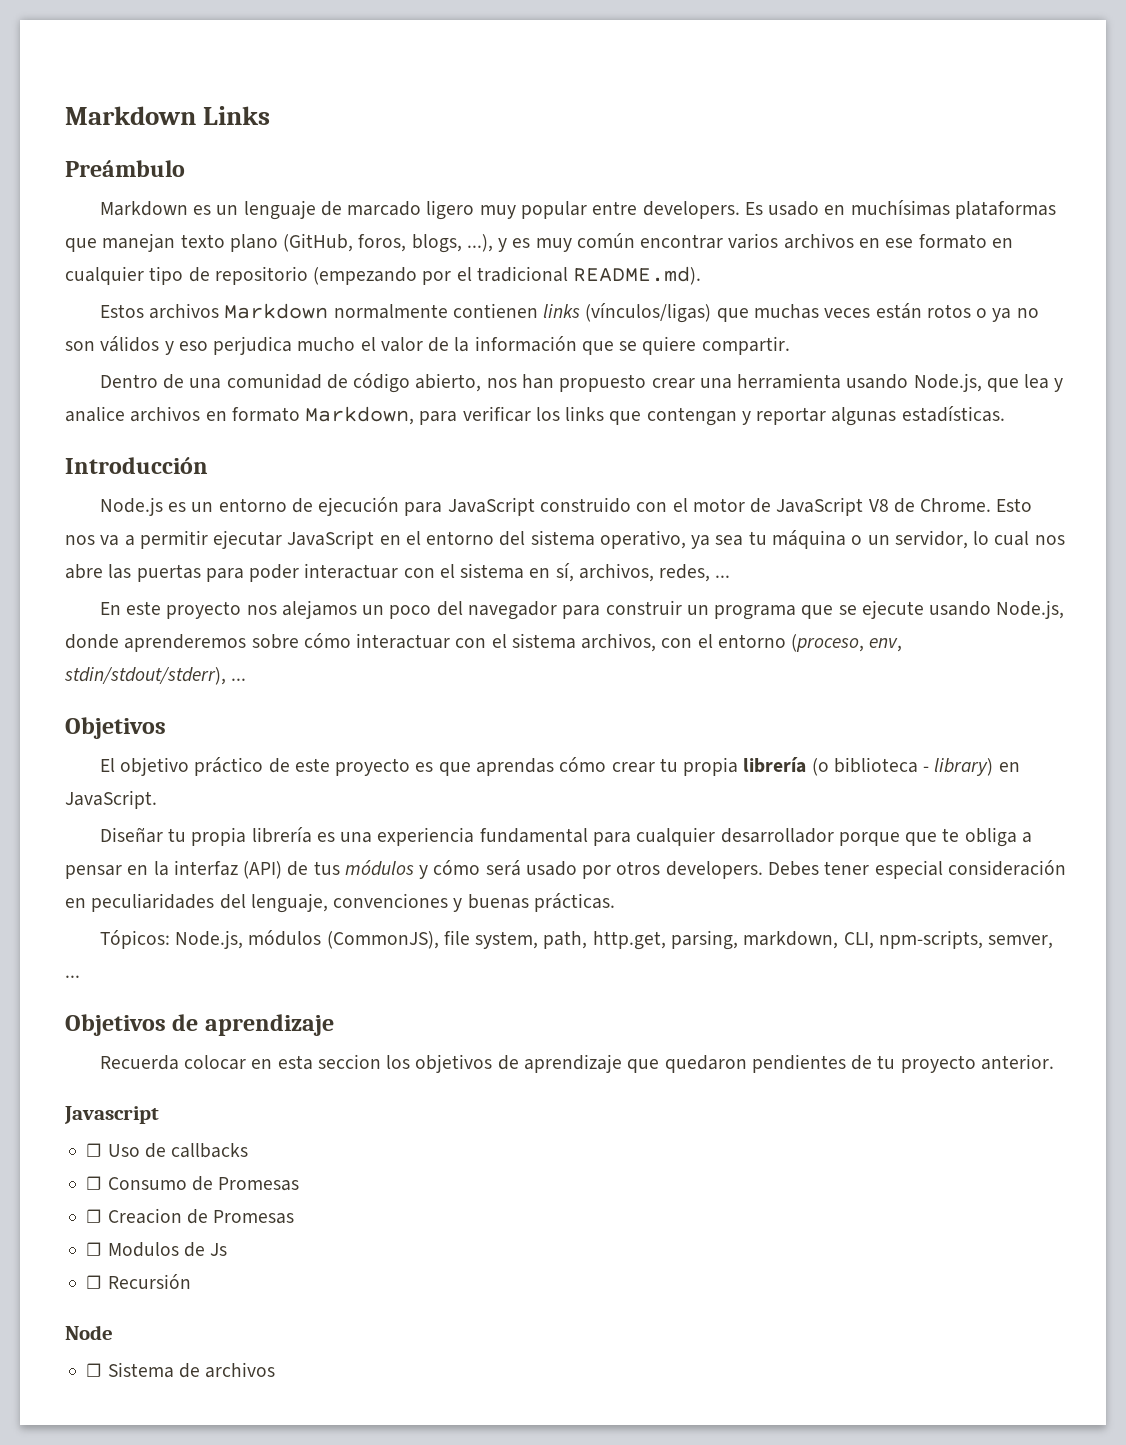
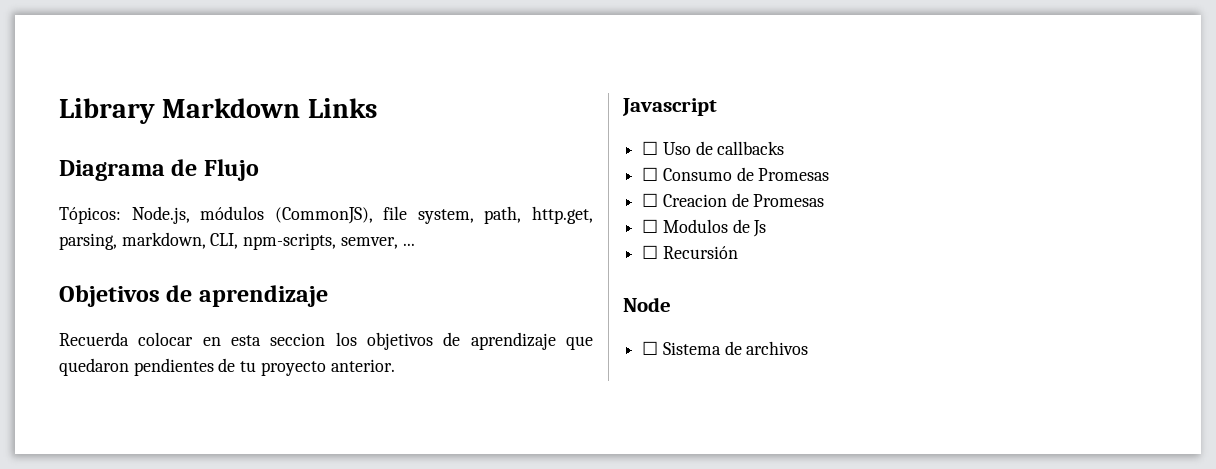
- Markdown Links
+ Library Markdown Links
- Preámbulo
- Markdown es un lenguaje de marcado ligero muy popular entre developers. Es usado en muchísimas plataformas que manejan texto plano (GitHub, foros, blogs, ...), y es muy común encontrar varios archivos en ese formato en cualquier tipo de repositorio (empezando por el tradicional README.md).
- Estos archivos Markdown normalmente contienen links (vínculos/ligas) que muchas veces están rotos o ya no son válidos y eso perjudica mucho el valor de la información que se quiere compartir.
- Dentro de una comunidad de código abierto, nos han propuesto crear una herramienta usando Node.js, que lea y analice archivos en formato Markdown, para verificar los links que contengan y reportar algunas estadísticas.
- Introducción
- Node.js es un entorno de ejecución para JavaScript construido con el motor de JavaScript V8 de Chrome. Esto nos va a permitir ejecutar JavaScript en el entorno del sistema operativo, ya sea tu máquina o un servidor, lo cual nos abre las puertas para poder interactuar con el sistema en sí, archivos, redes, ...
- En este proyecto nos alejamos un poco del navegador para construir un programa que se ejecute usando Node.js, donde aprenderemos sobre cómo interactuar con el sistema archivos, con el entorno (proceso, env, stdin/stdout/stderr), ...
- Objetivos
- El objetivo práctico de este proyecto es que aprendas cómo crear tu propia librería (o biblioteca - library) en JavaScript.
- Diseñar tu propia librería es una experiencia fundamental para cualquier desarrollador porque que te obliga a pensar en la interfaz (API) de tus módulos y cómo será usado por otros developers. Debes tener especial consideración en peculiaridades del lenguaje, convenciones y buenas prácticas.
+ Diagrama de Flujo

